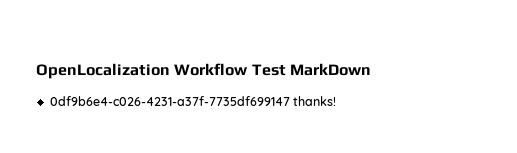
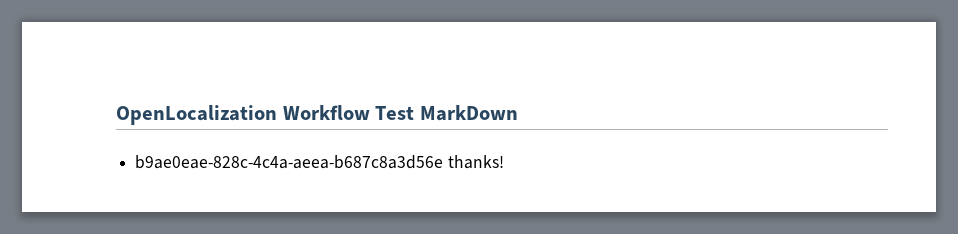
- 0df9b6e4-c026-4231-a37f-7735df699147 thanks!
+ b9ae0eae-828c-4c4a-aeea-b687c8a3d56e thanks!

